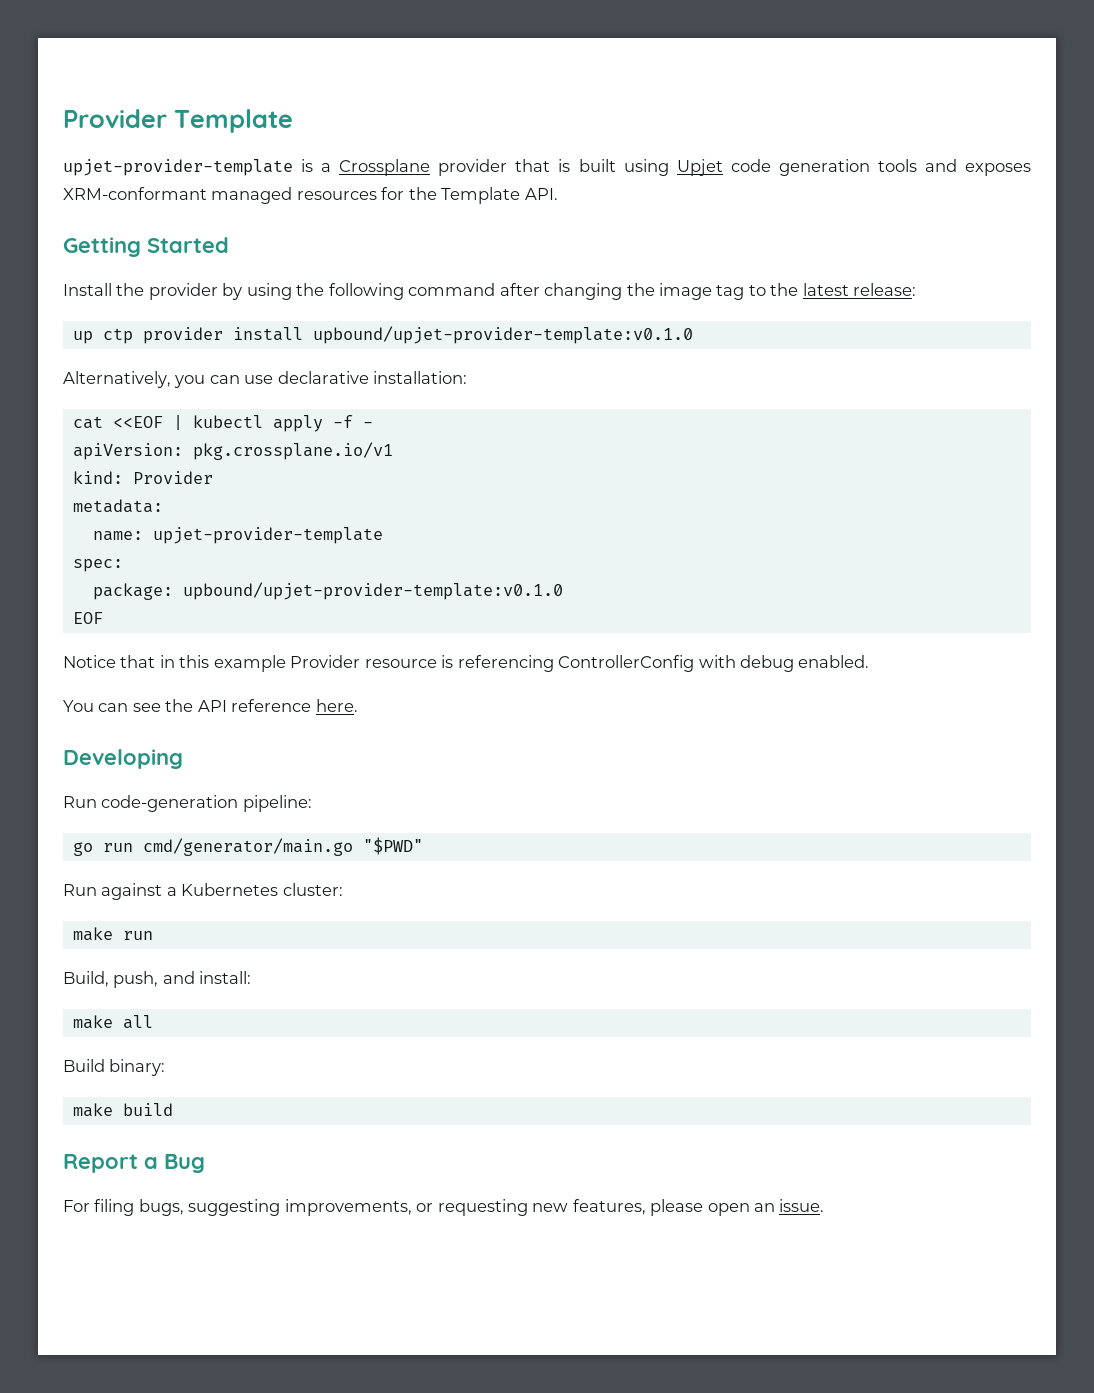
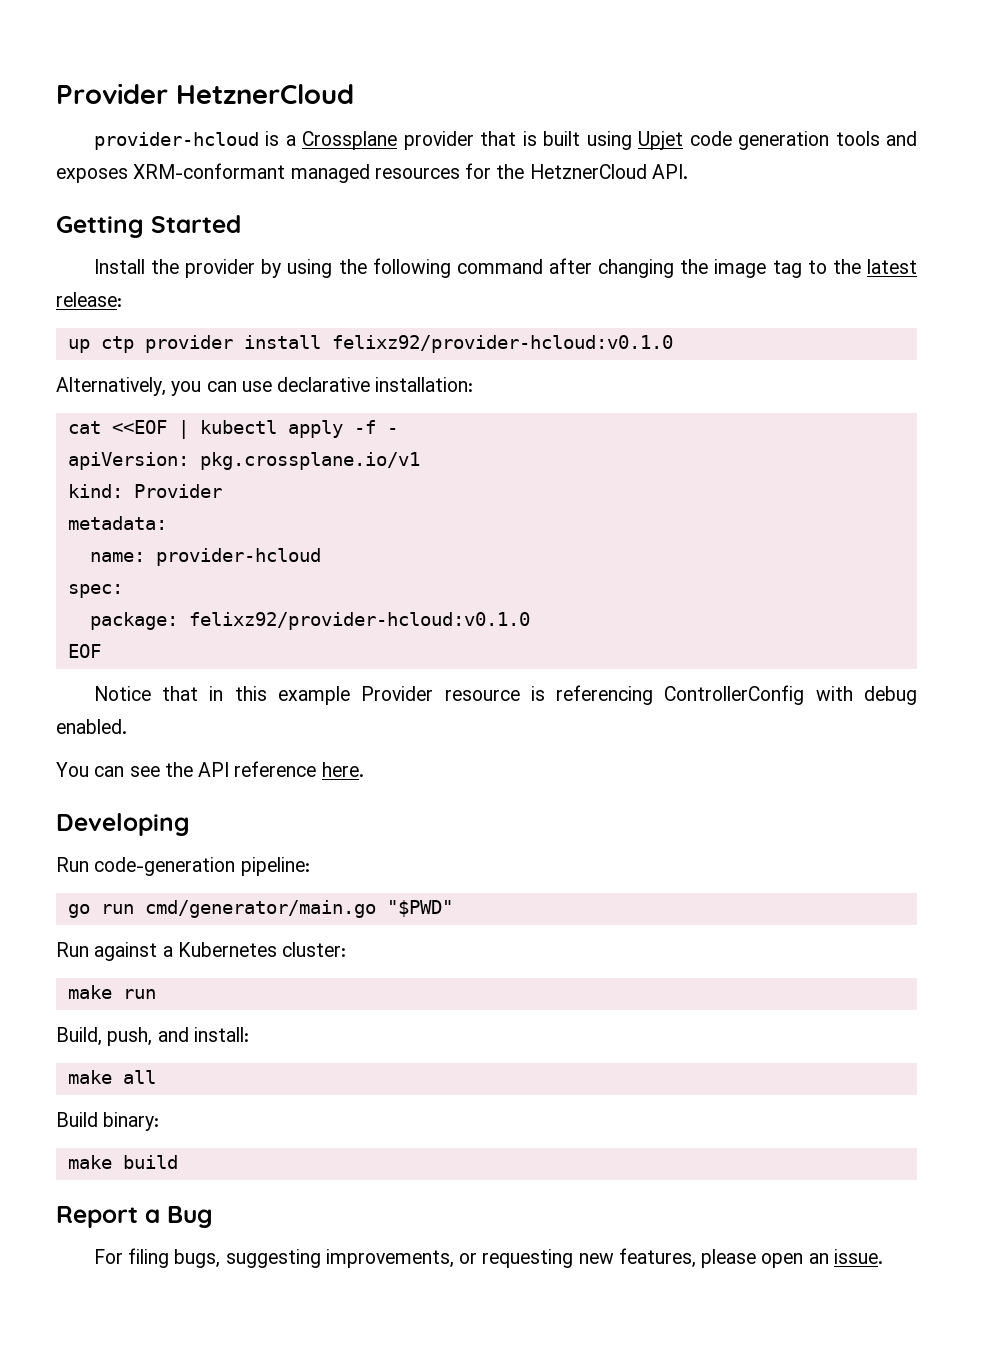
- Provider Template
- upjet-provider-template is a Crossplane provider that is built using Upjet code generation tools and exposes XRM-conformant managed resources for the Template API.
+ Provider HetznerCloud
+ provider-hcloud is a Crossplane provider that is built using Upjet code generation tools and exposes XRM-conformant managed resources for the HetznerCloud API.
- up ctp provider install upbound/upjet-provider-template:v0.1.0
+ up ctp provider install felixz92/provider-hcloud:v0.1.0
- name: upjet-provider-template
+ name: provider-hcloud
- package: upbound/upjet-provider-template:v0.1.0
+ package: felixz92/provider-hcloud:v0.1.0

